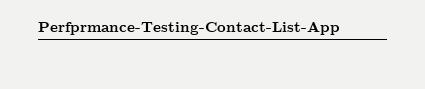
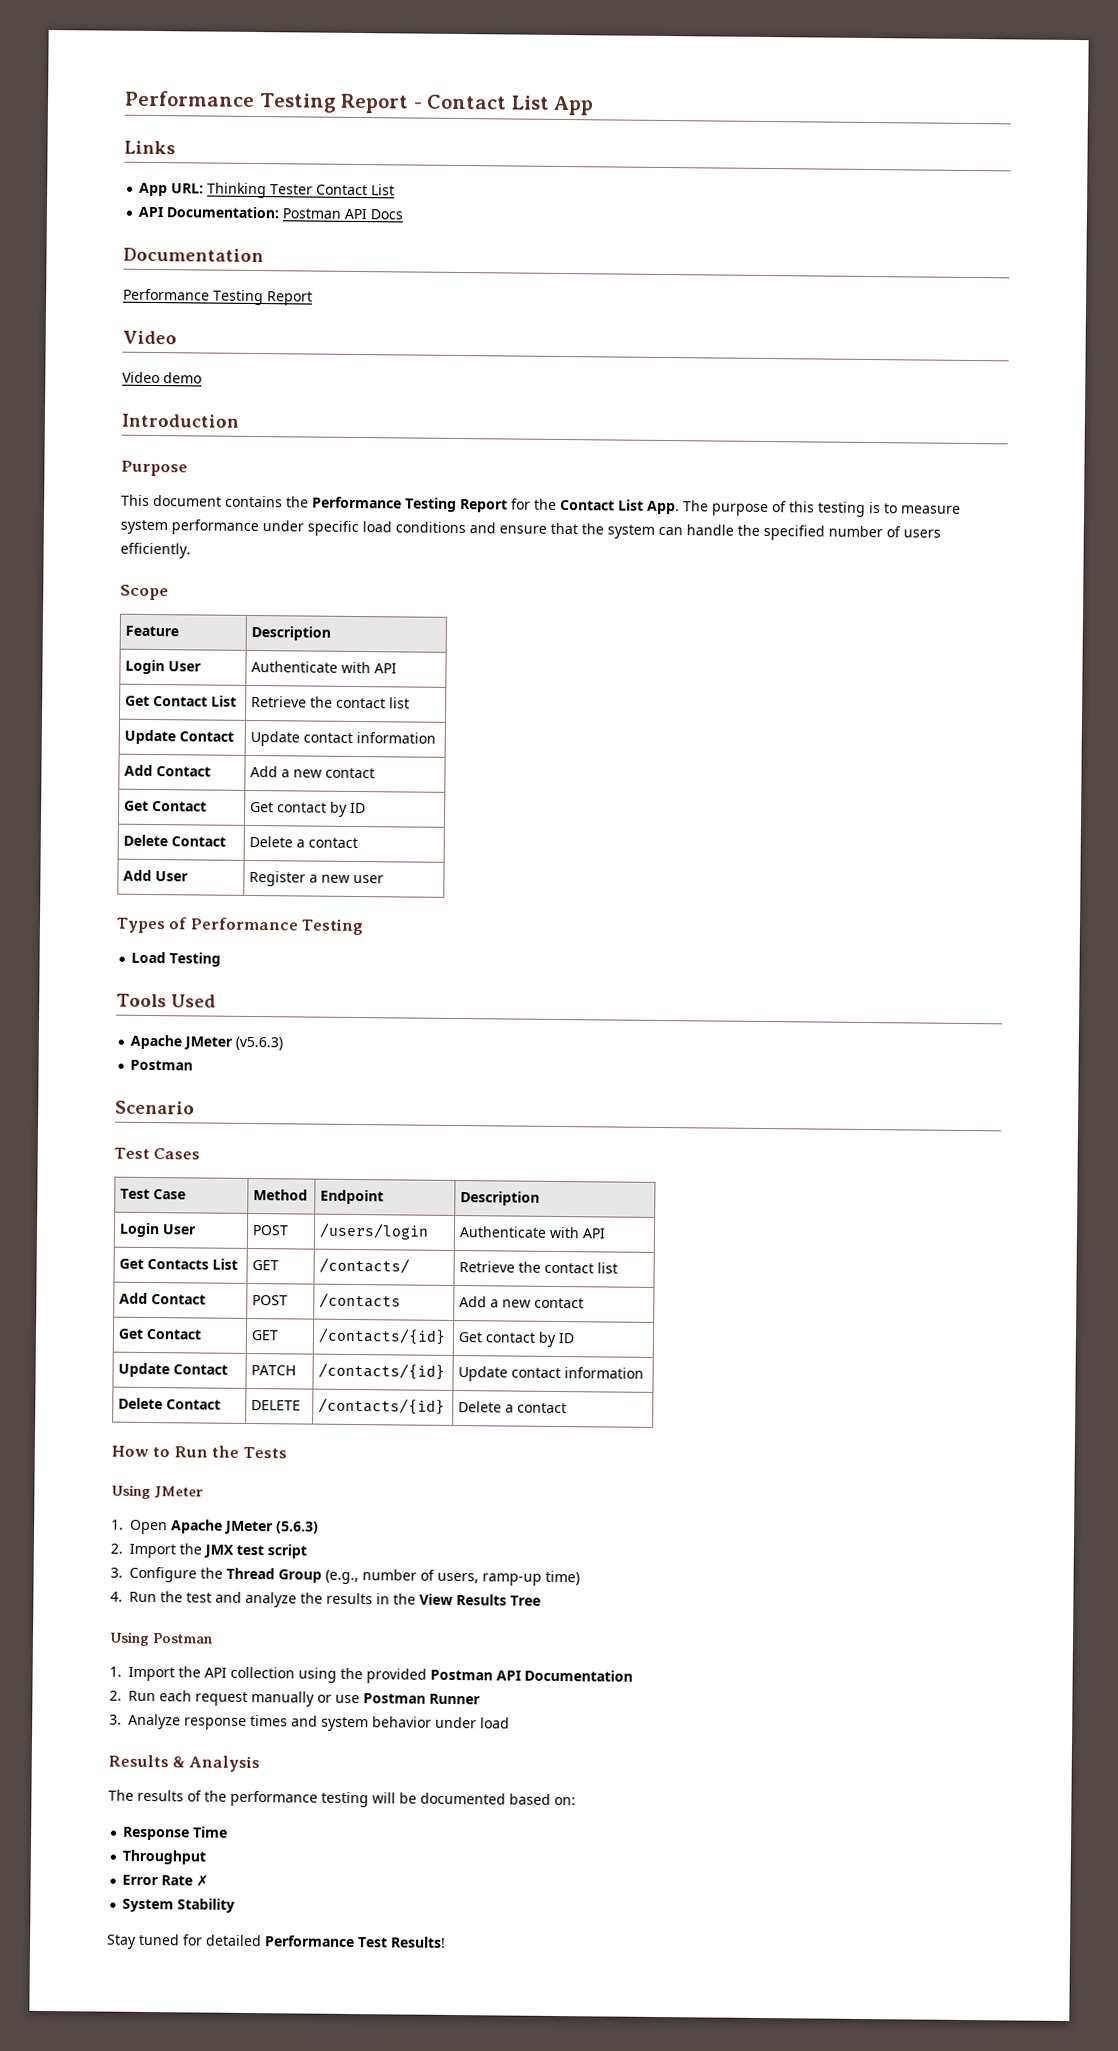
- Perfprmance-Testing-Contact-List-App
+ Performance Testing Report - Contact List App
+ Links
+ App URL: Thinking Tester Contact List
+ API Documentation: Postman API Docs
+ Documentation
+ Performance Testing Report
+ Video
+ Video demo
+ Introduction
+ Purpose
+ This document contains the Performance Testing Report for the Contact List App. The purpose of this testing is to measure system performance under specific load conditions and ensure that the system can handle the specified number of users efficiently.
+ Scope
+ Feature | Description
+ Login User | Authenticate with API
+ Get Contact List | Retrieve the contact list
+ Update Contact | Update contact information
+ Add Contact | Add a new contact
+ Get Contact | Get contact by ID
+ Delete Contact | Delete a contact
+ Add User | Register a new user
+ Types of Performance Testing
+ Load Testing
+ Tools Used
+ Apache JMeter (v5.6.3)
+ Postman
+ Scenario
+ Test Cases
+ Test Case | Method | Endpoint | Description
+ Login User | POST | /users/login | Authenticate with API
+ Get Contacts List | GET | /contacts/ | Retrieve the contact list
+ Add Contact | POST | /contacts | Add a new contact
+ Get Contact | GET | /contacts/{id} | Get contact by ID
+ Update Contact | PATCH | /contacts/{id} | Update contact information
+ Delete Contact | DELETE | /contacts/{id} | Delete a contact
+ How to Run the Tests
+ Using JMeter
+ 1. Open Apache JMeter (5.6.3)
+ 2. Import the JMX test script
+ 3. Configure the Thread Group (e.g., number of users, ramp-up time)
+ 4. Run the test and analyze the results in the View Results Tree
+ Using Postman
+ 1. Import the API collection using the provided Postman API Documentation
+ 2. Run each request manually or use Postman Runner
+ 3. Analyze response times and system behavior under load
+ Results & Analysis
+ The results of the performance testing will be documented based on:
+ Response Time
+ Throughput
+ Error Rate ✗
+ System Stability
+ Stay tuned for detailed Performance Test Results!

